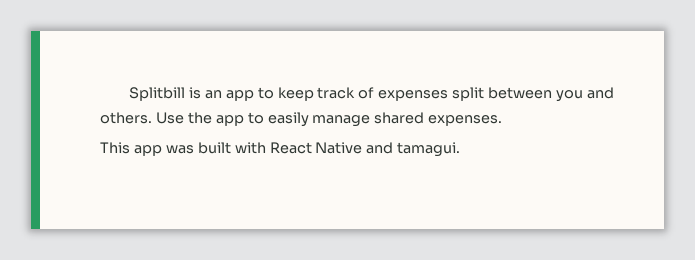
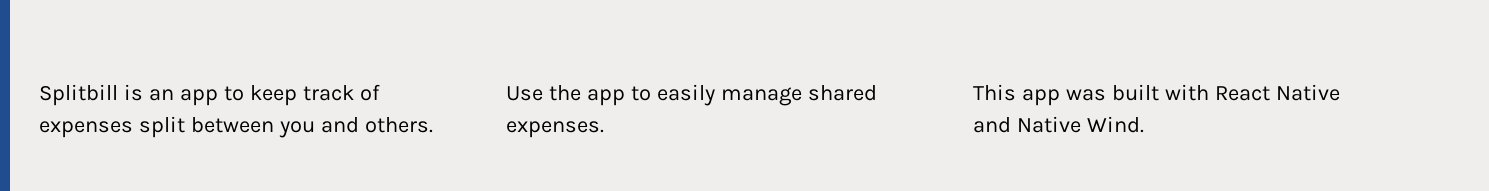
- This app was built with React Native and tamagui.
+ This app was built with React Native and Native Wind.

